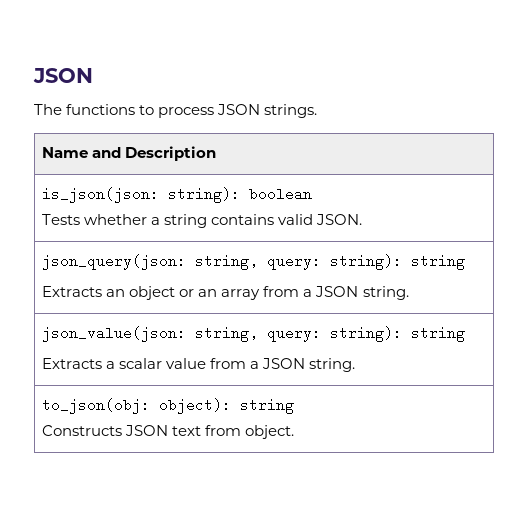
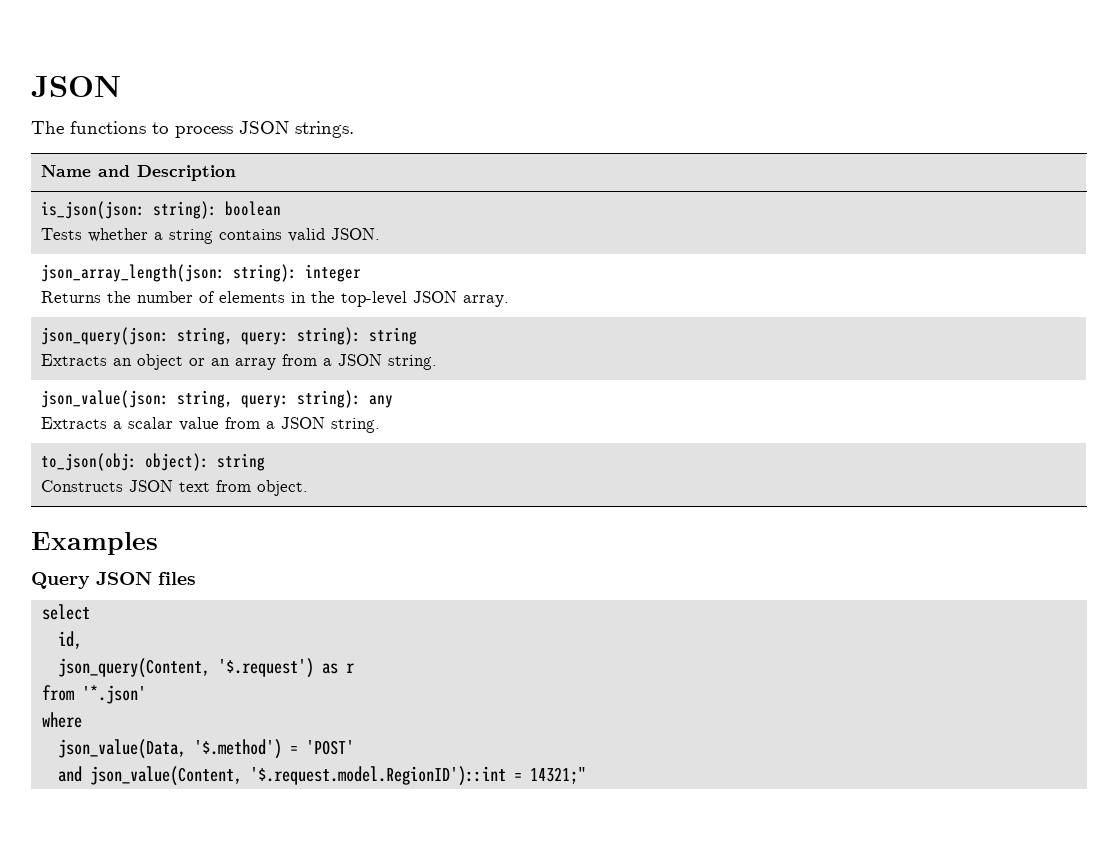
+ json_array_length(json: string): integer
+ Returns the number of elements in the top-level JSON array.
- json_value(json: string, query: string): string
+ json_value(json: string, query: string): any
+ Examples
+ Query JSON files
+ select
+ id,
+ json_query(Content, '$.request') as r
+ from '*.json'
+ where
+ json_value(Data, '$.method') = 'POST'
+ and json_value(Content, '$.request.model.RegionID')::int = 14321;"

